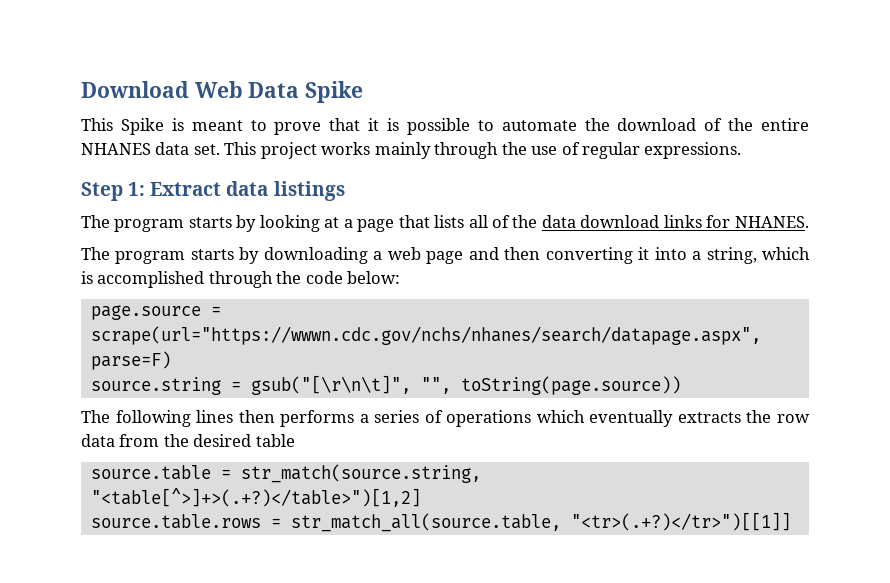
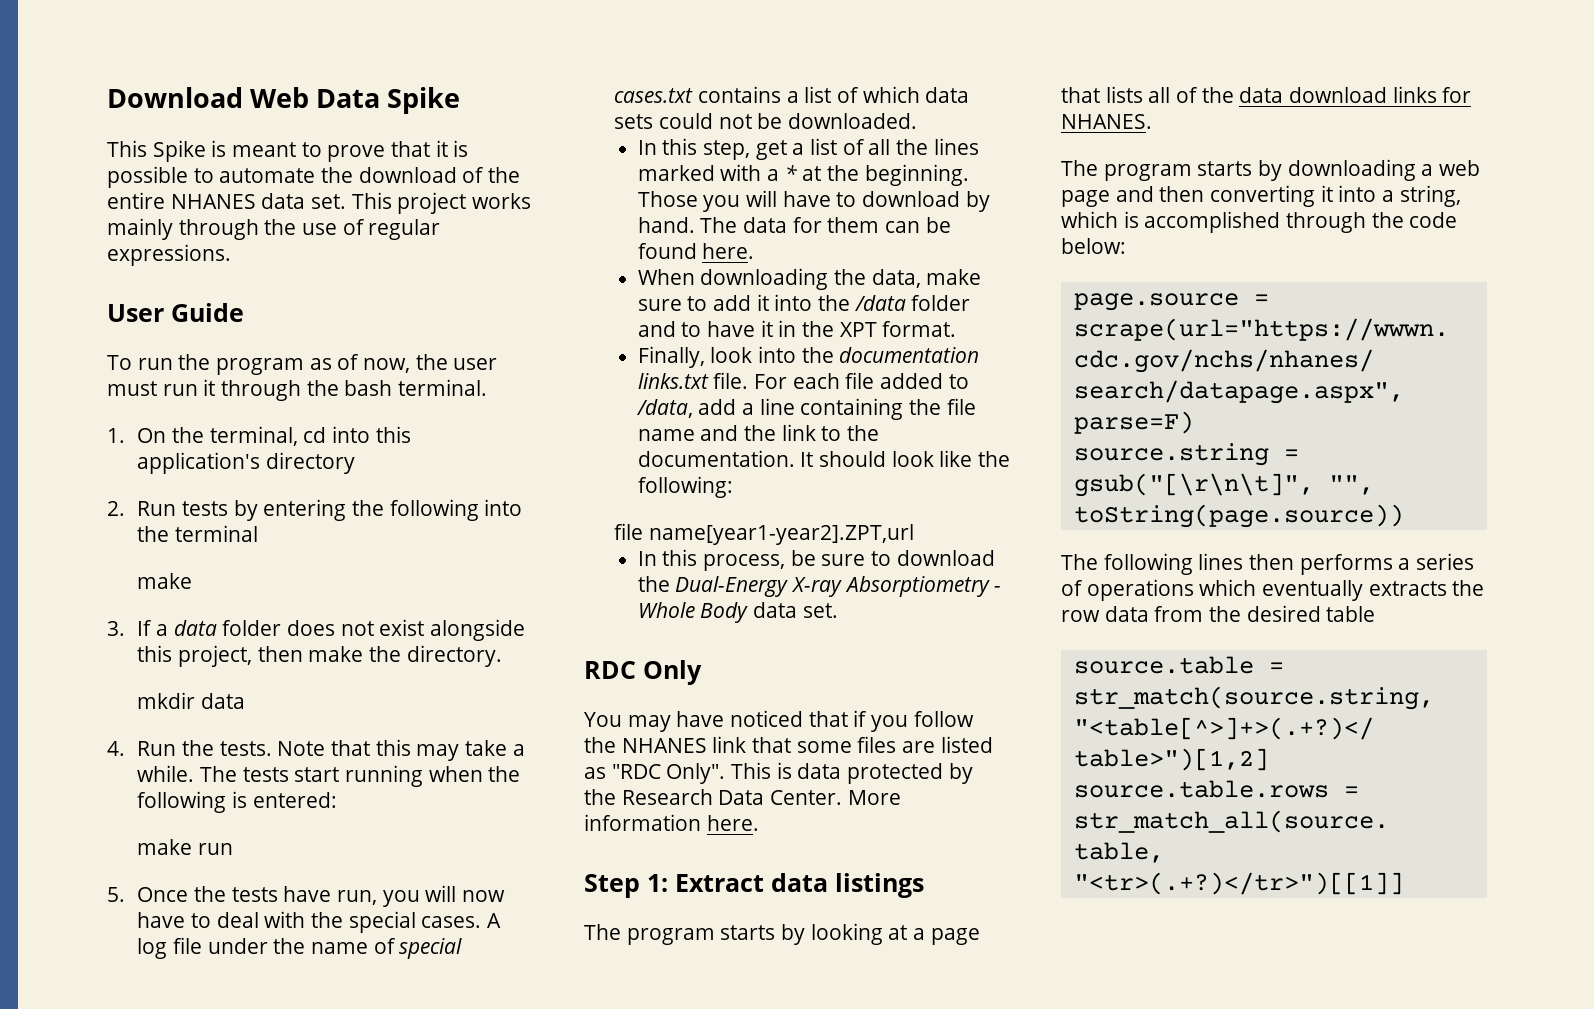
+ User Guide
+ To run the program as of now, the user must run it through the bash terminal.
+ 1. On the terminal, cd into this application's directory
+ 2. Run tests by entering the following into the terminal
+ make
+ 3. If a data folder does not exist alongside this project, then make the directory.
+ mkdir data
+ 4. Run the tests. Note that this may take a while. The tests start running when the following is entered:
+ make run
+ 5. Once the tests have run, you will now have to deal with the special cases. A log file under the name of special cases.txt contains a list of which data sets could not be downloaded.
+ In this step, get a list of all the lines marked with a * at the beginning. Those you will have to download by hand. The data for them can be found here.
+ When downloading the data, make sure to add it into the /data folder and to have it in the XPT format.
+ Finally, look into the documentation links.txt file. For each file added to /data, add a line containing the file name and the link to the documentation. It should look like the following:
+ file name[year1-year2].ZPT,url
+ In this process, be sure to download the Dual-Energy X-ray Absorptiometry - Whole Body data set.
+ RDC Only
+ You may have noticed that if you follow the NHANES link that some files are listed as "RDC Only". This is data protected by the Research Data Center. More information here.

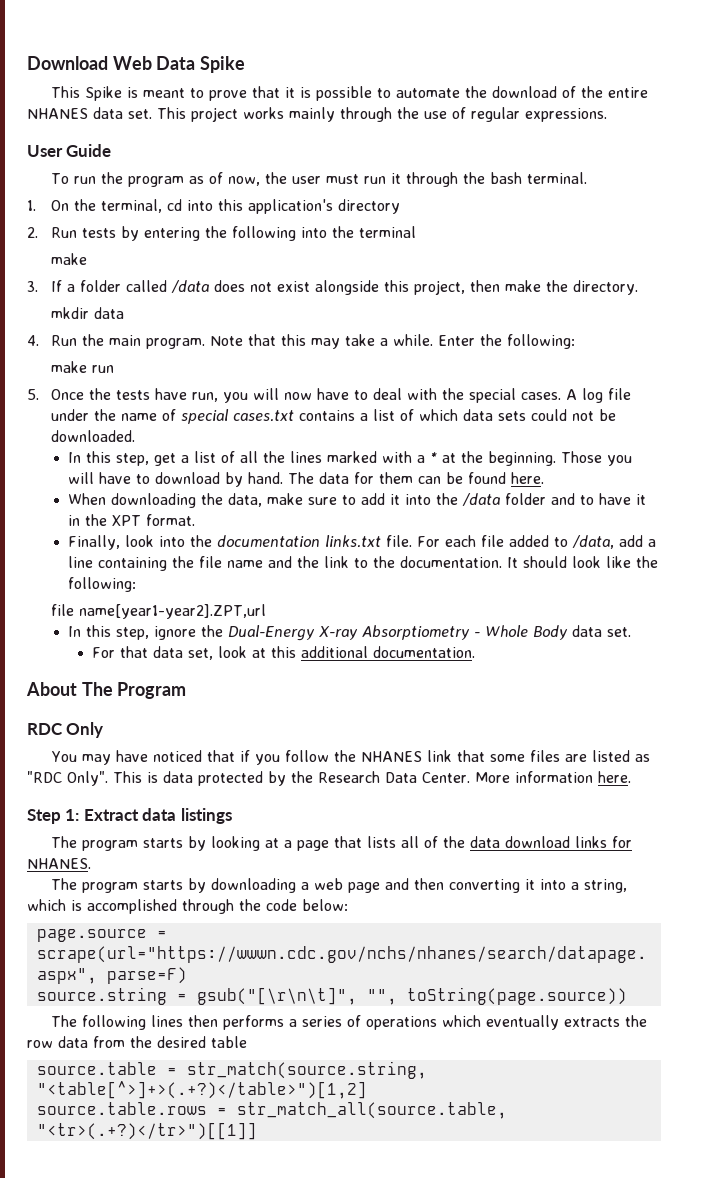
- 3. If a data folder does not exist alongside this project, then make the directory.
+ 3. If a folder called /data does not exist alongside this project, then make the directory.
- 4. Run the tests.
+ 4. Run the main program.
- The tests start running when the following is entered:
+ Enter the following:
- In this process, be sure to download the Dual-Energy X-ray Absorptiometry - Whole Body data set.
+ In this step, ignore the Dual-Energy X-ray Absorptiometry - Whole Body data set.
+ For that data set, look at this additional documentation.
+ About The Program

